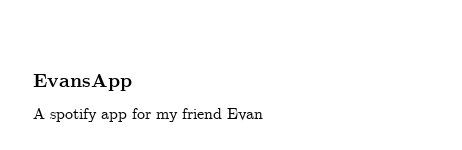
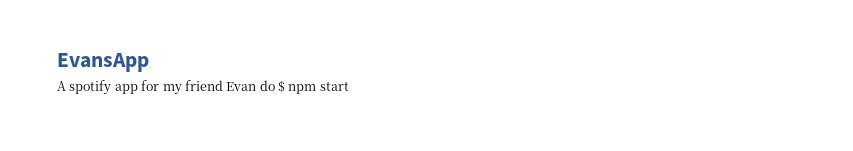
- A spotify app for my friend Evan
+ A spotify app for my friend Evan do $ npm start

